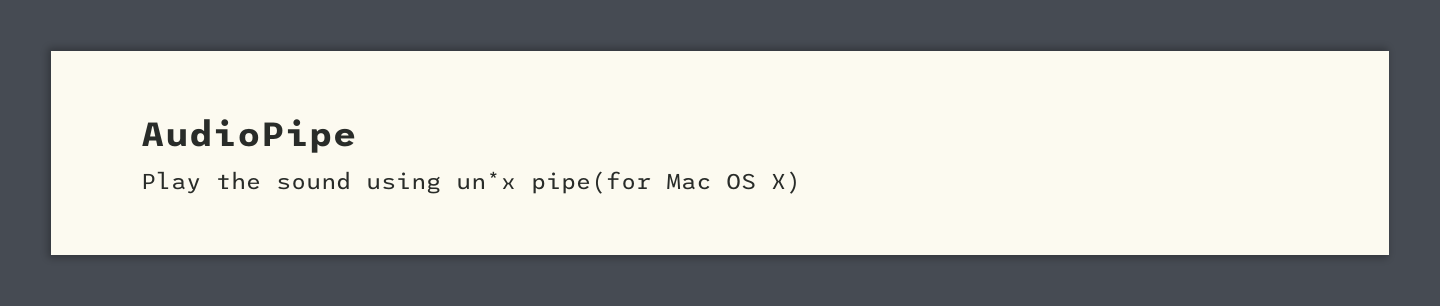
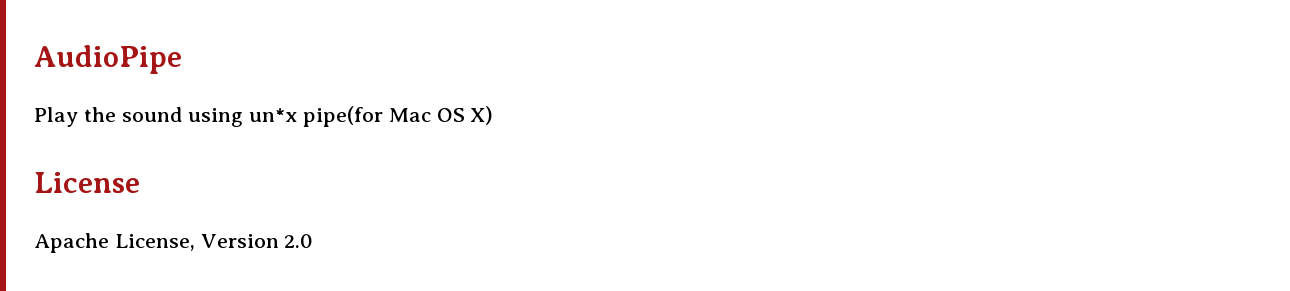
+ License
+ Apache License, Version 2.0

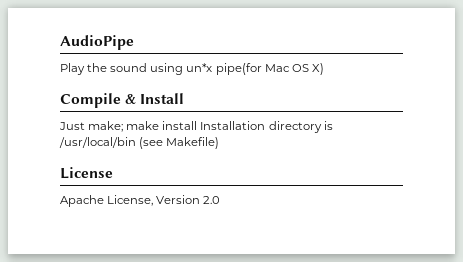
+ Compile & Install
+ Just make; make install Installation directory is /usr/local/bin (see Makefile)

